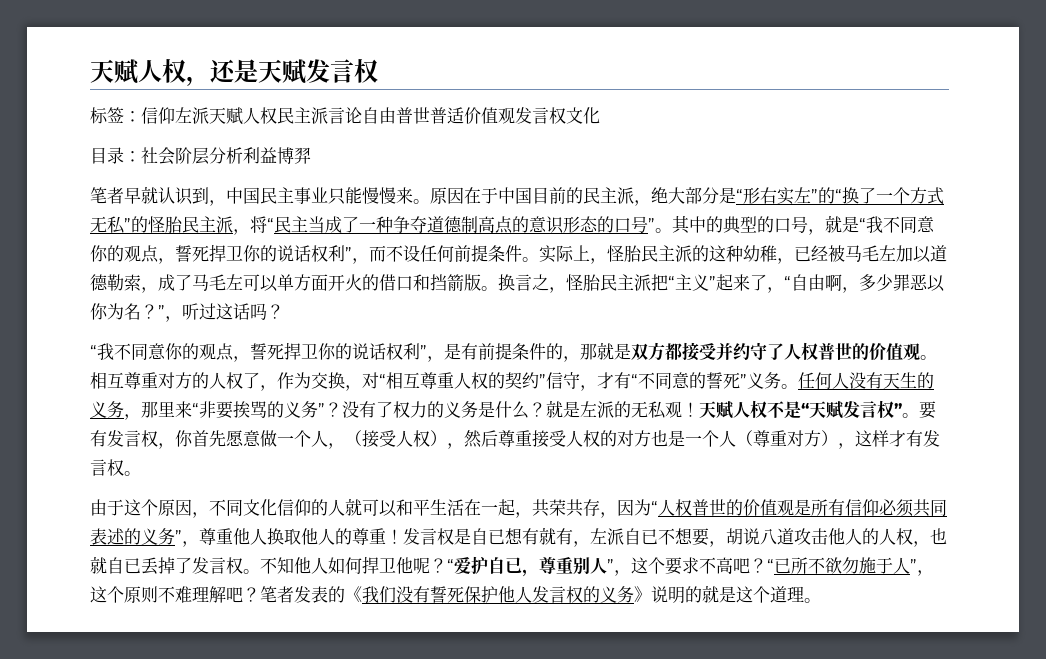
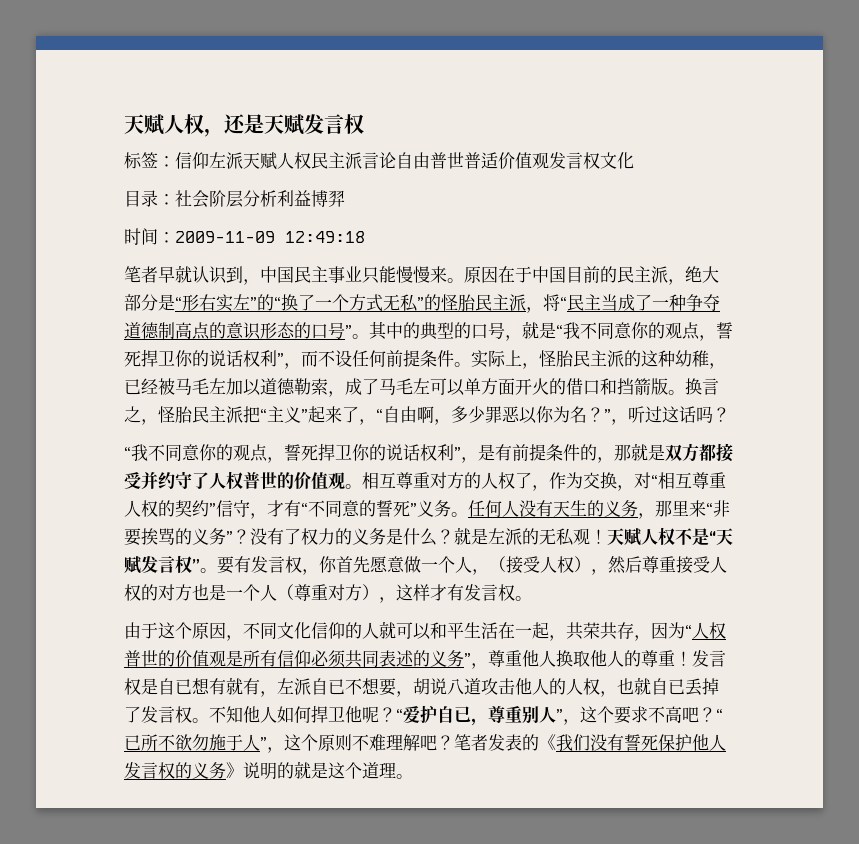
+ 时间：2009-11-09 12:49:18

